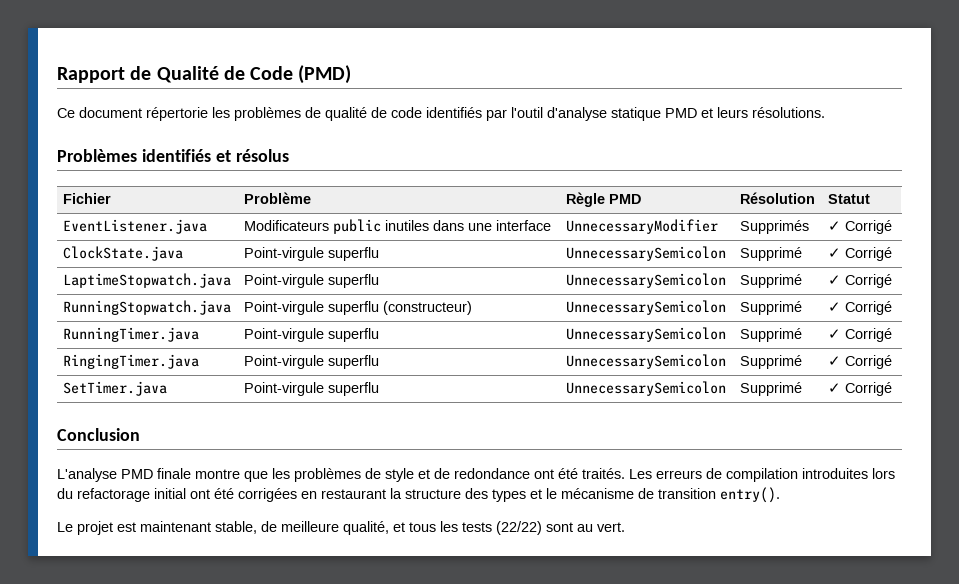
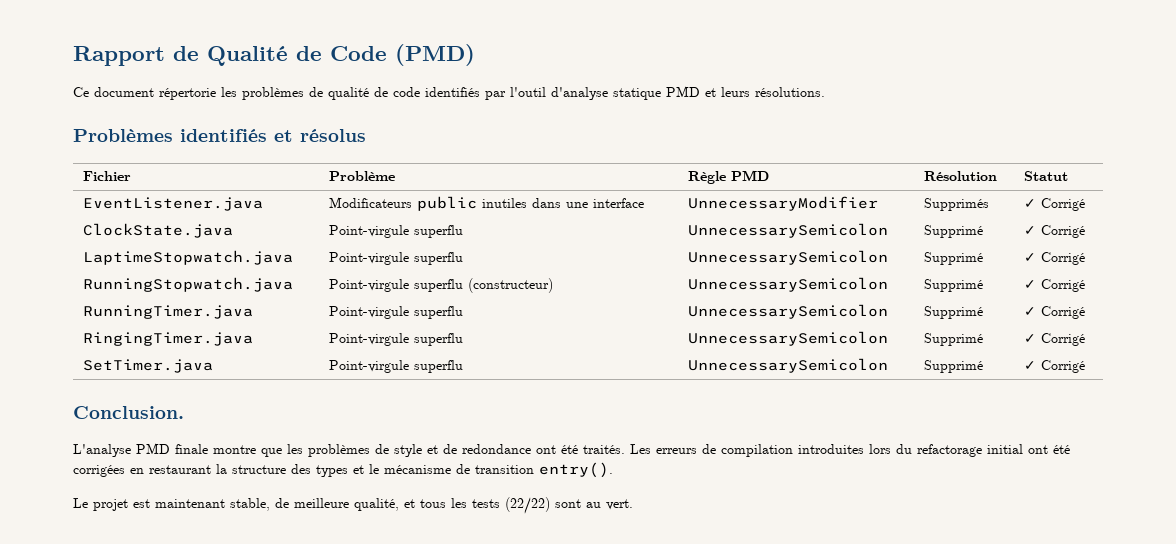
- Conclusion
+ Conclusion.

